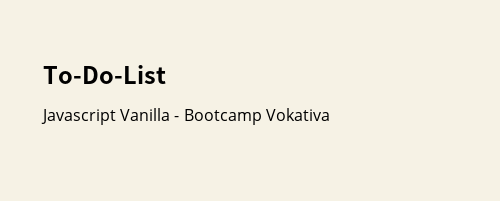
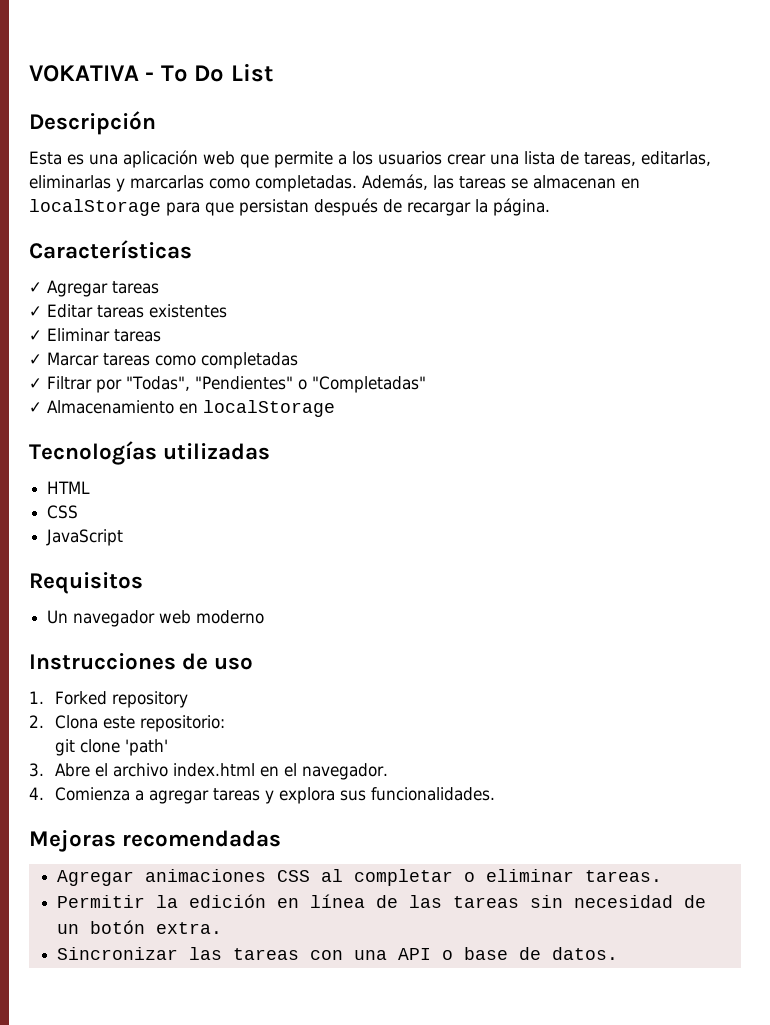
- To-Do-List
- Javascript Vanilla - Bootcamp Vokativa
+ VOKATIVA - To Do List
+ Descripción
+ Esta es una aplicación web que permite a los usuarios crear una lista de tareas, editarlas, eliminarlas y marcarlas como completadas. Además, las tareas se almacenan en localStorage para que persistan después de recargar la página.
+ Características
+ ✓ Agregar tareas
+ ✓ Editar tareas existentes
+ ✓ Eliminar tareas
+ ✓ Marcar tareas como completadas
+ ✓ Filtrar por "Todas", "Pendientes" o "Completadas"
+ ✓ Almacenamiento en localStorage
+ Tecnologías utilizadas
+ HTML
+ CSS
+ JavaScript
+ Requisitos
+ Un navegador web moderno
+ Instrucciones de uso
+ 1. Forked repository
+ 2. Clona este repositorio:
+ git clone 'path'
+ 3. Abre el archivo index.html en el navegador.
+ 4. Comienza a agregar tareas y explora sus funcionalidades.
+ Mejoras recomendadas
+ Agregar animaciones CSS al completar o eliminar tareas.
+ Permitir la edición en línea de las tareas sin necesidad de un botón extra.
+ Sincronizar las tareas con una API o base de datos.

